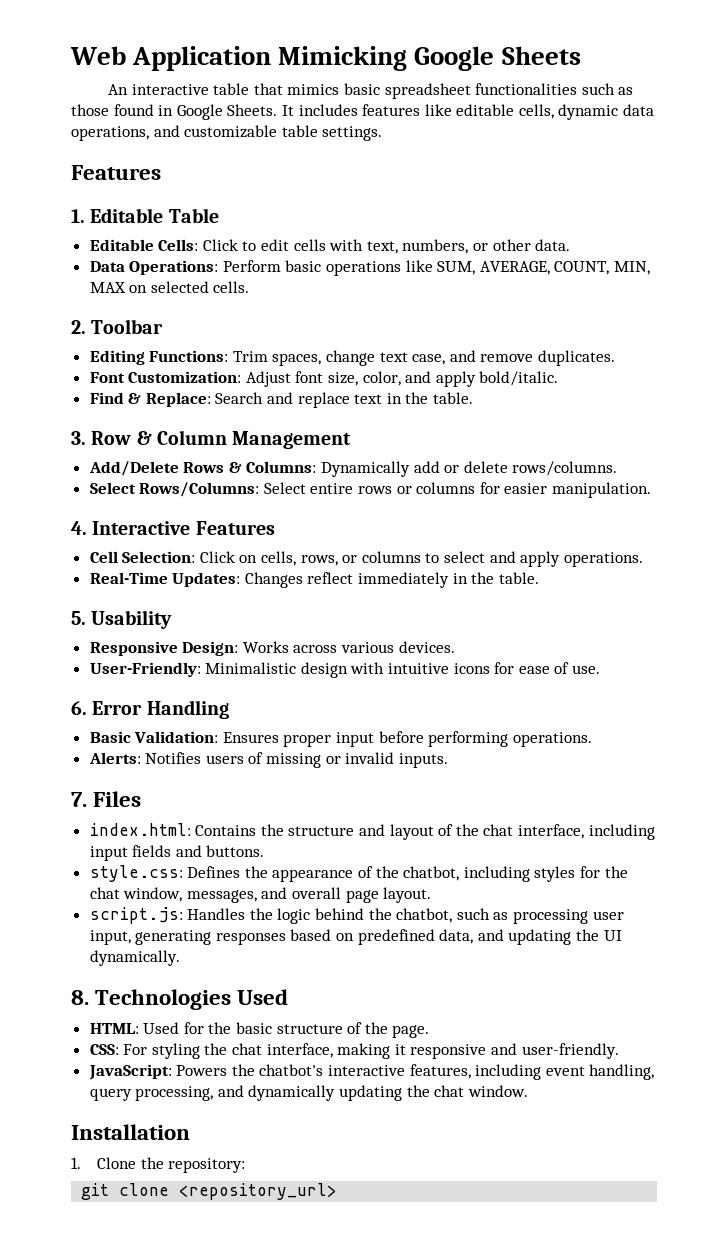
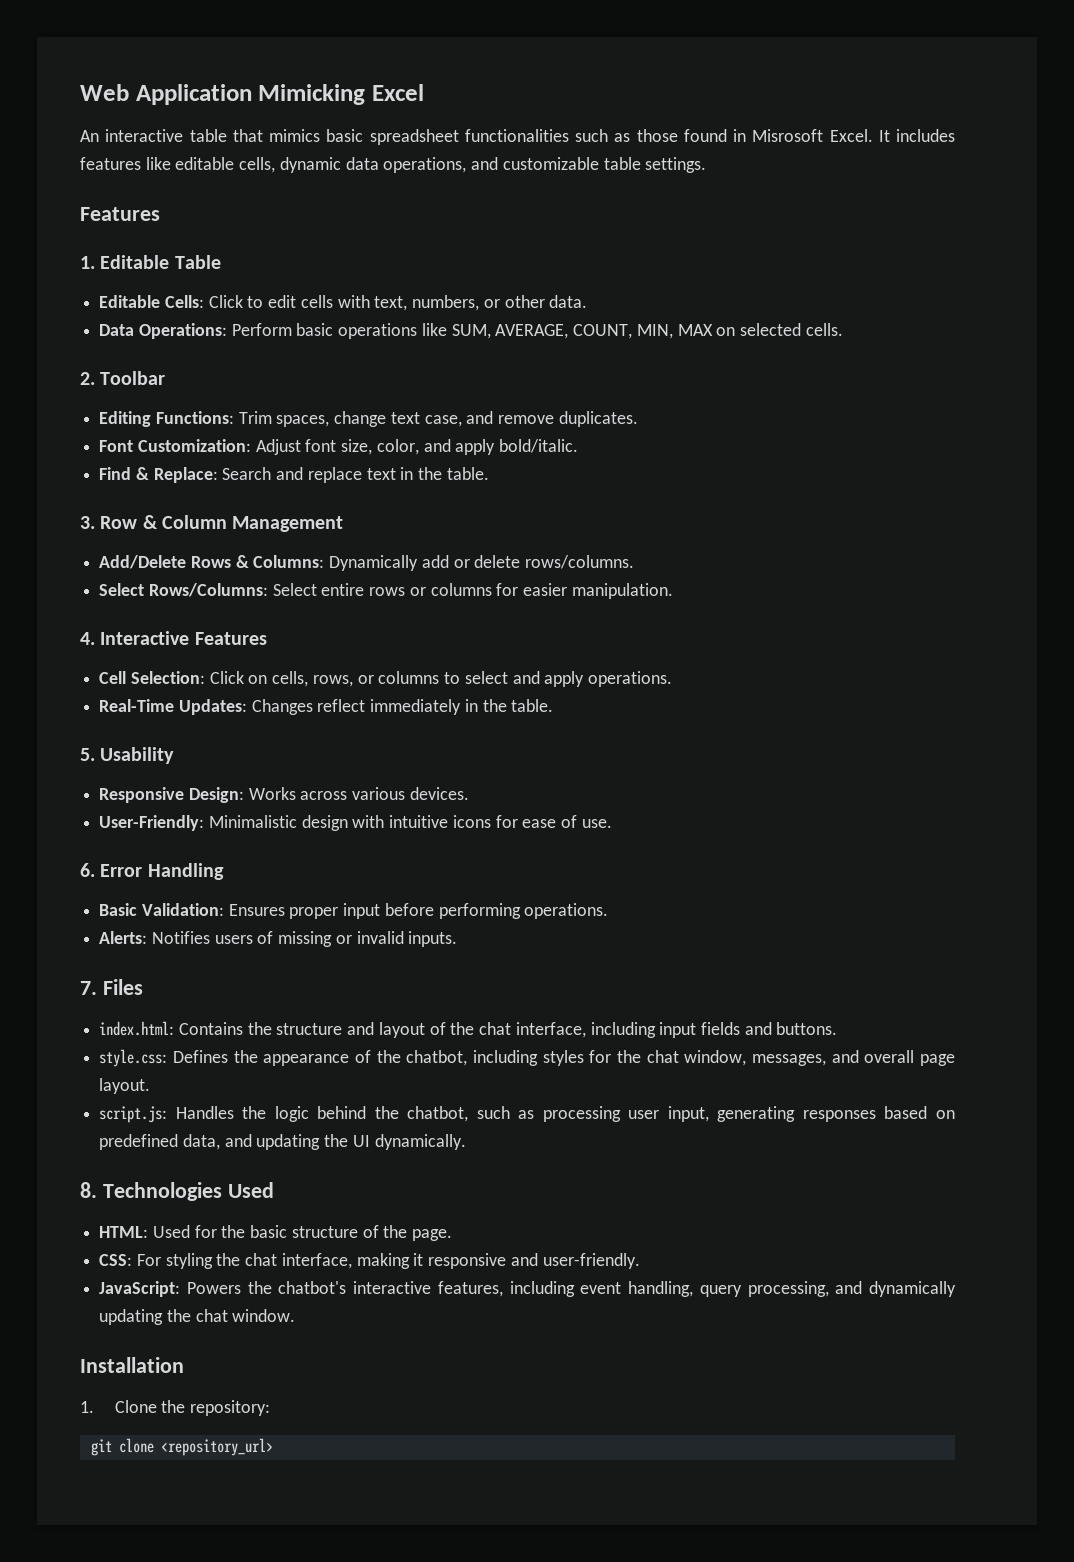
- Web Application Mimicking Google Sheets
+ Web Application Mimicking Excel
- An interactive table that mimics basic spreadsheet functionalities such as those found in Google Sheets.
+ An interactive table that mimics basic spreadsheet functionalities such as those found in Misrosoft Excel.

